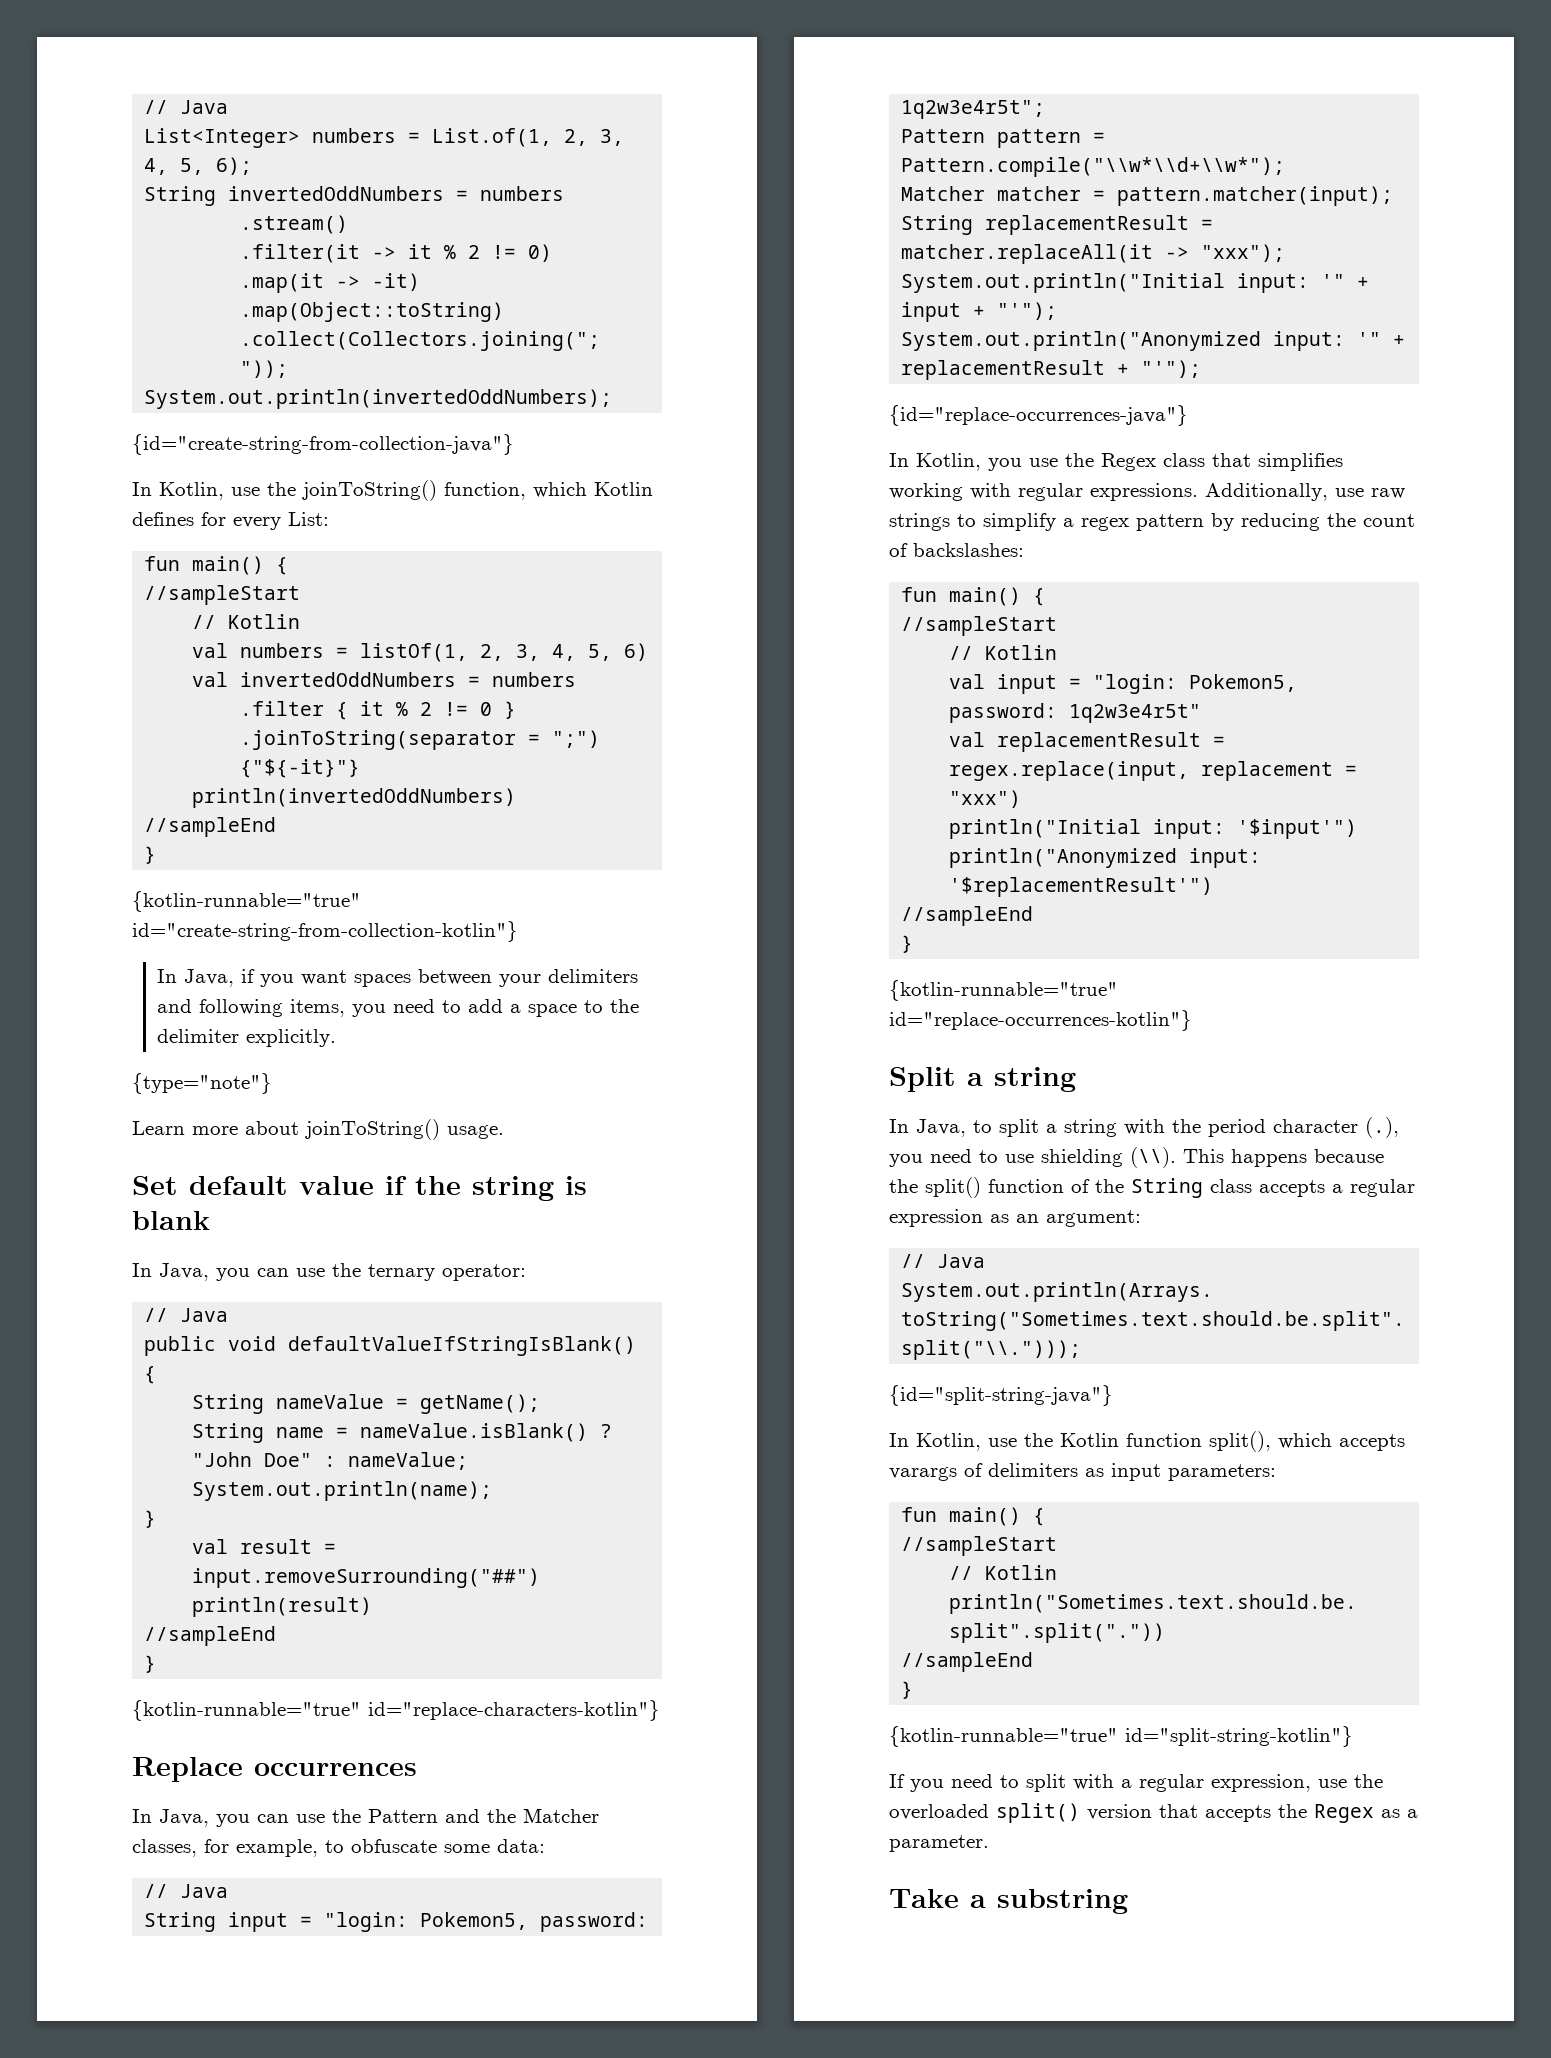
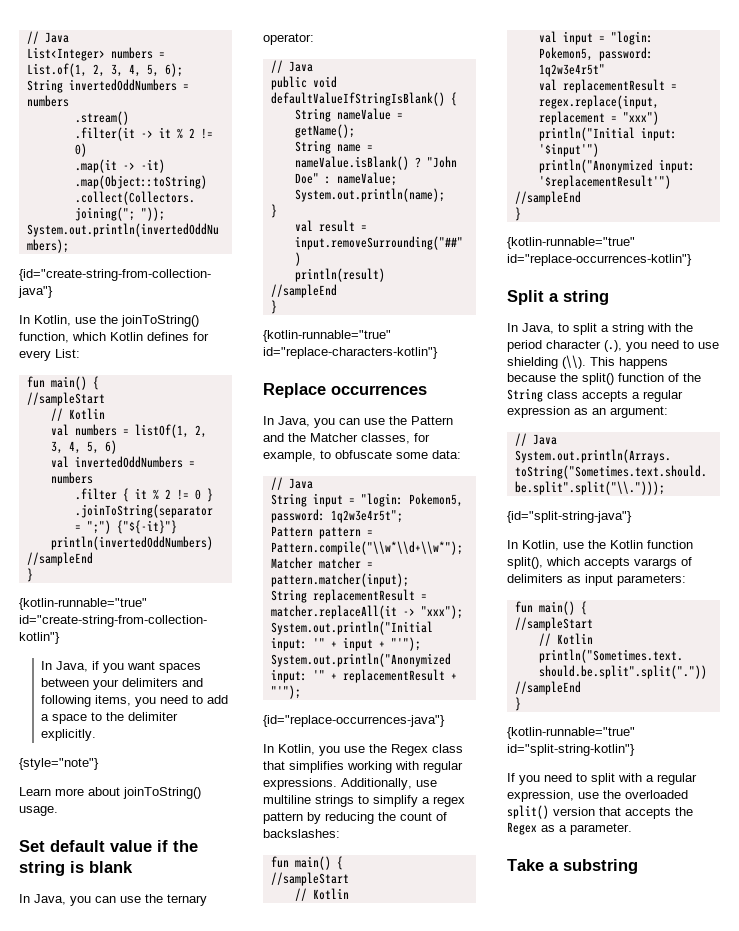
- {type="note"}
+ {style="note"}
- Additionally, use raw strings to simplify a regex pattern by reducing the count of backslashes:
+ Additionally, use multiline strings to simplify a regex pattern by reducing the count of backslashes:

